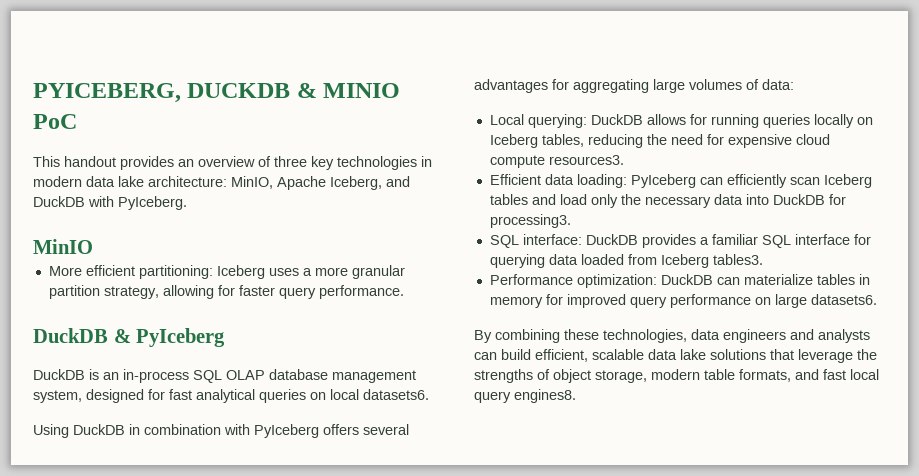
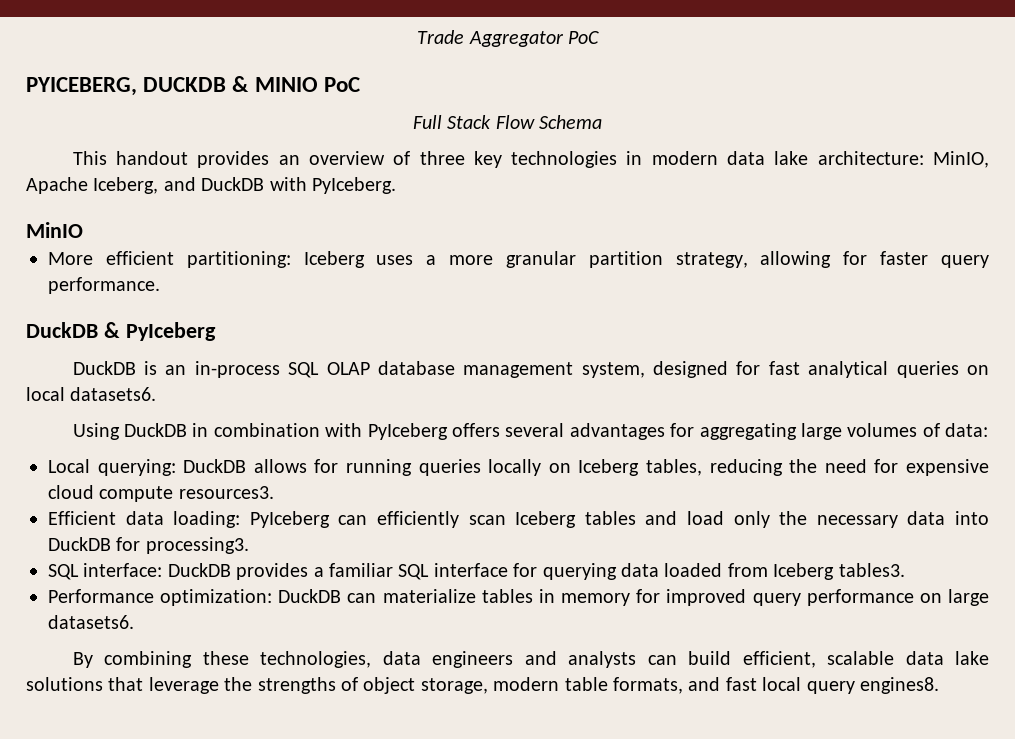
+ Trade Aggregator PoC
+ Full Stack Flow Schema

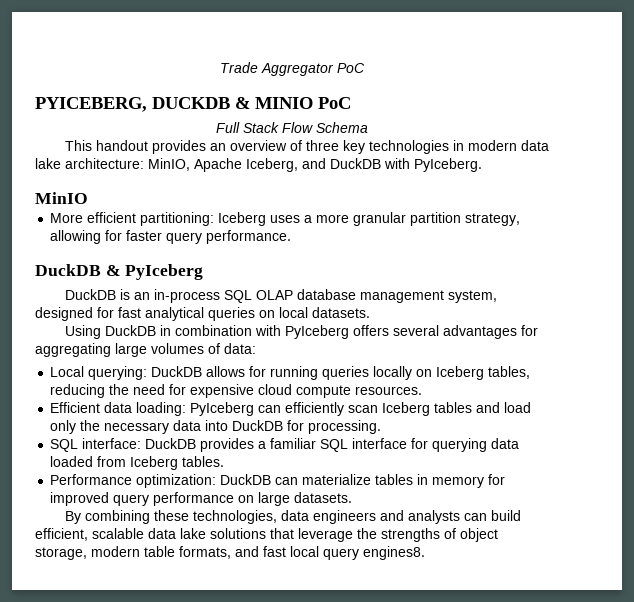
- DuckDB is an in-process SQL OLAP database management system, designed for fast analytical queries on local datasets6.
+ DuckDB is an in-process SQL OLAP database management system, designed for fast analytical queries on local datasets.
- Local querying: DuckDB allows for running queries locally on Iceberg tables, reducing the need for expensive cloud compute resources3.
+ Local querying: DuckDB allows for running queries locally on Iceberg tables, reducing the need for expensive cloud compute resources.
- Efficient data loading: PyIceberg can efficiently scan Iceberg tables and load only the necessary data into DuckDB for processing3.
+ Efficient data loading: PyIceberg can efficiently scan Iceberg tables and load only the necessary data into DuckDB for processing.
- SQL interface: DuckDB provides a familiar SQL interface for querying data loaded from Iceberg tables3.
+ SQL interface: DuckDB provides a familiar SQL interface for querying data loaded from Iceberg tables.
- Performance optimization: DuckDB can materialize tables in memory for improved query performance on large datasets6.
+ Performance optimization: DuckDB can materialize tables in memory for improved query performance on large datasets.

